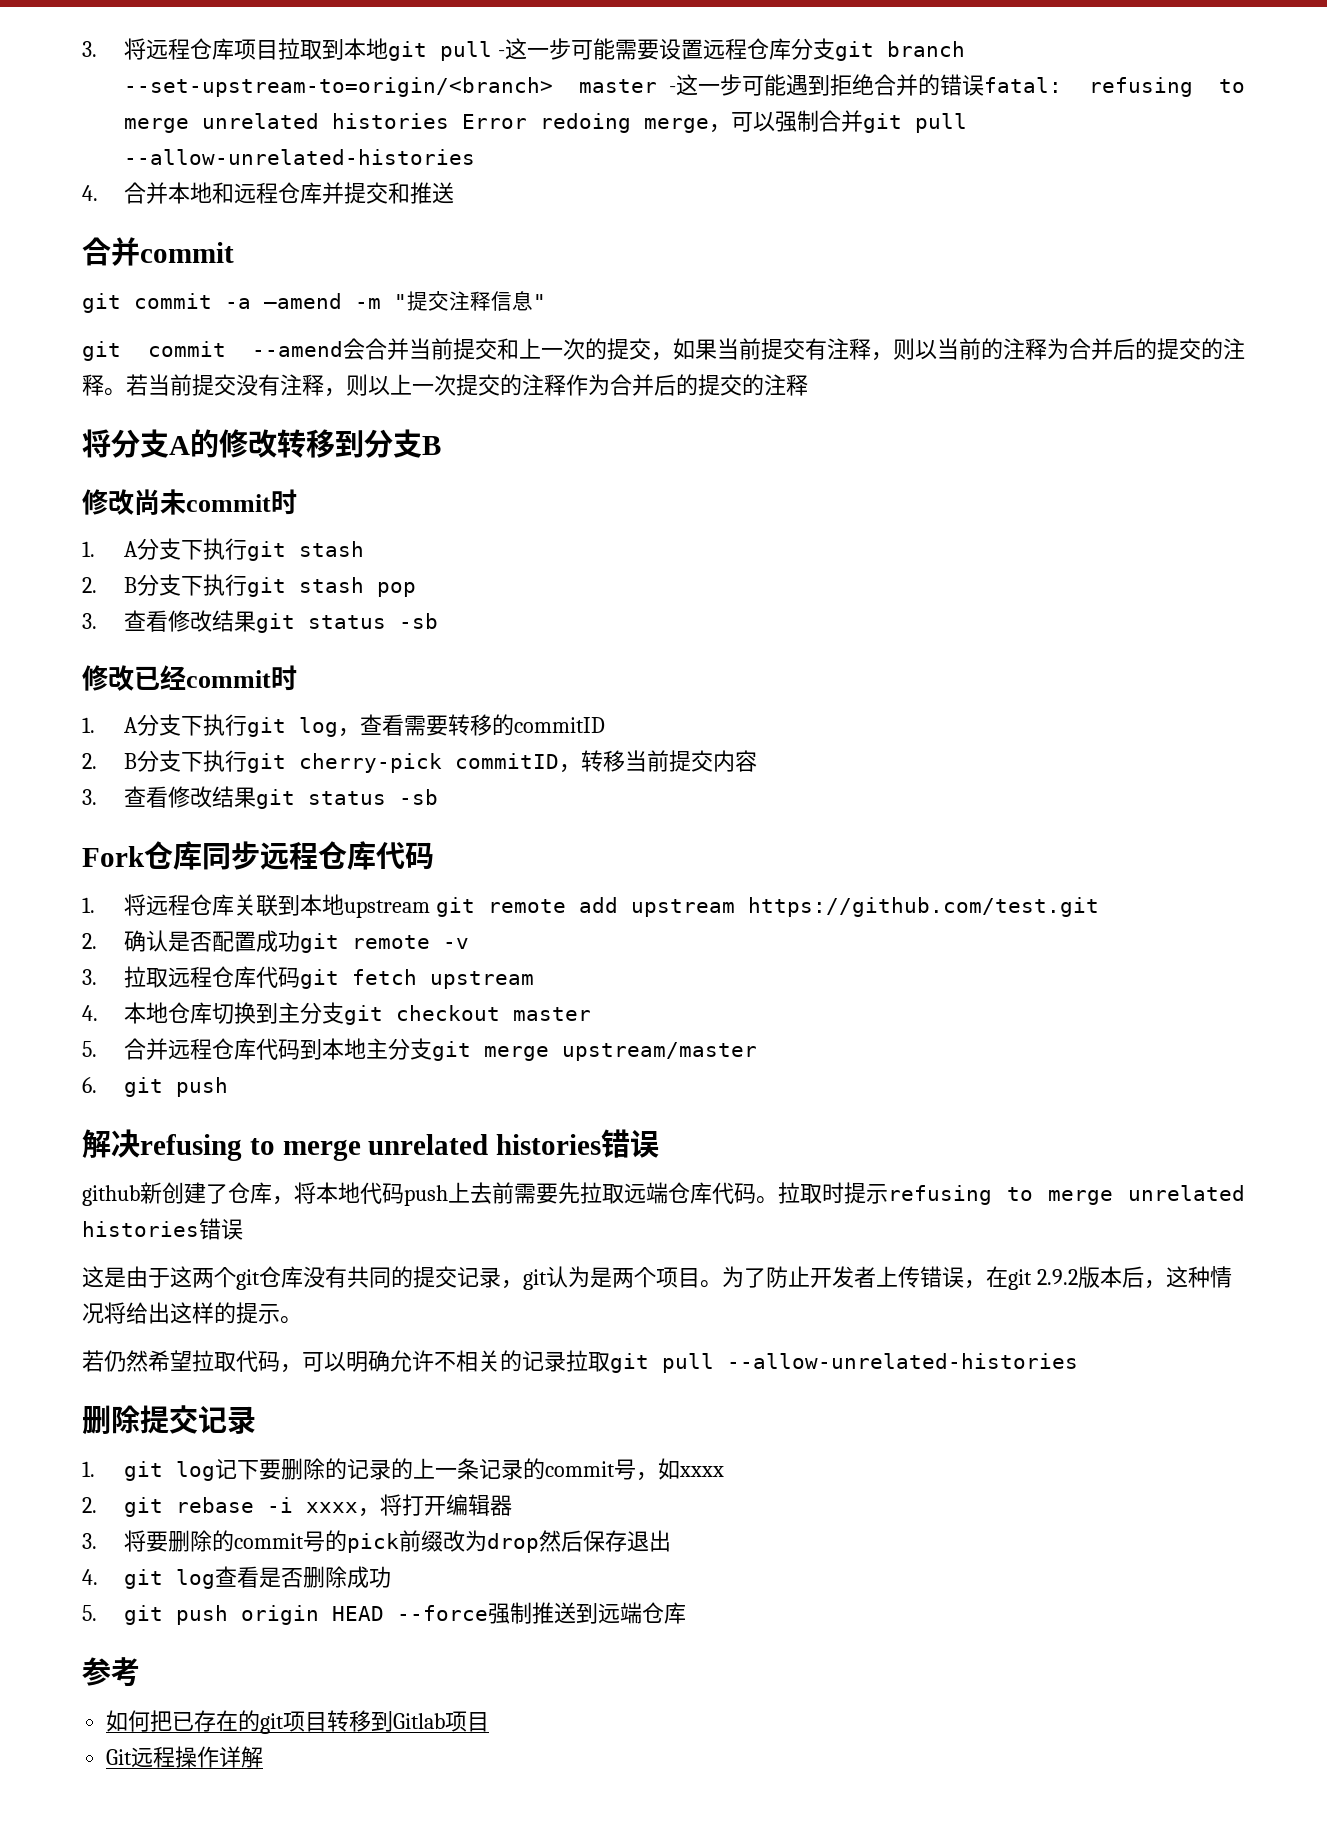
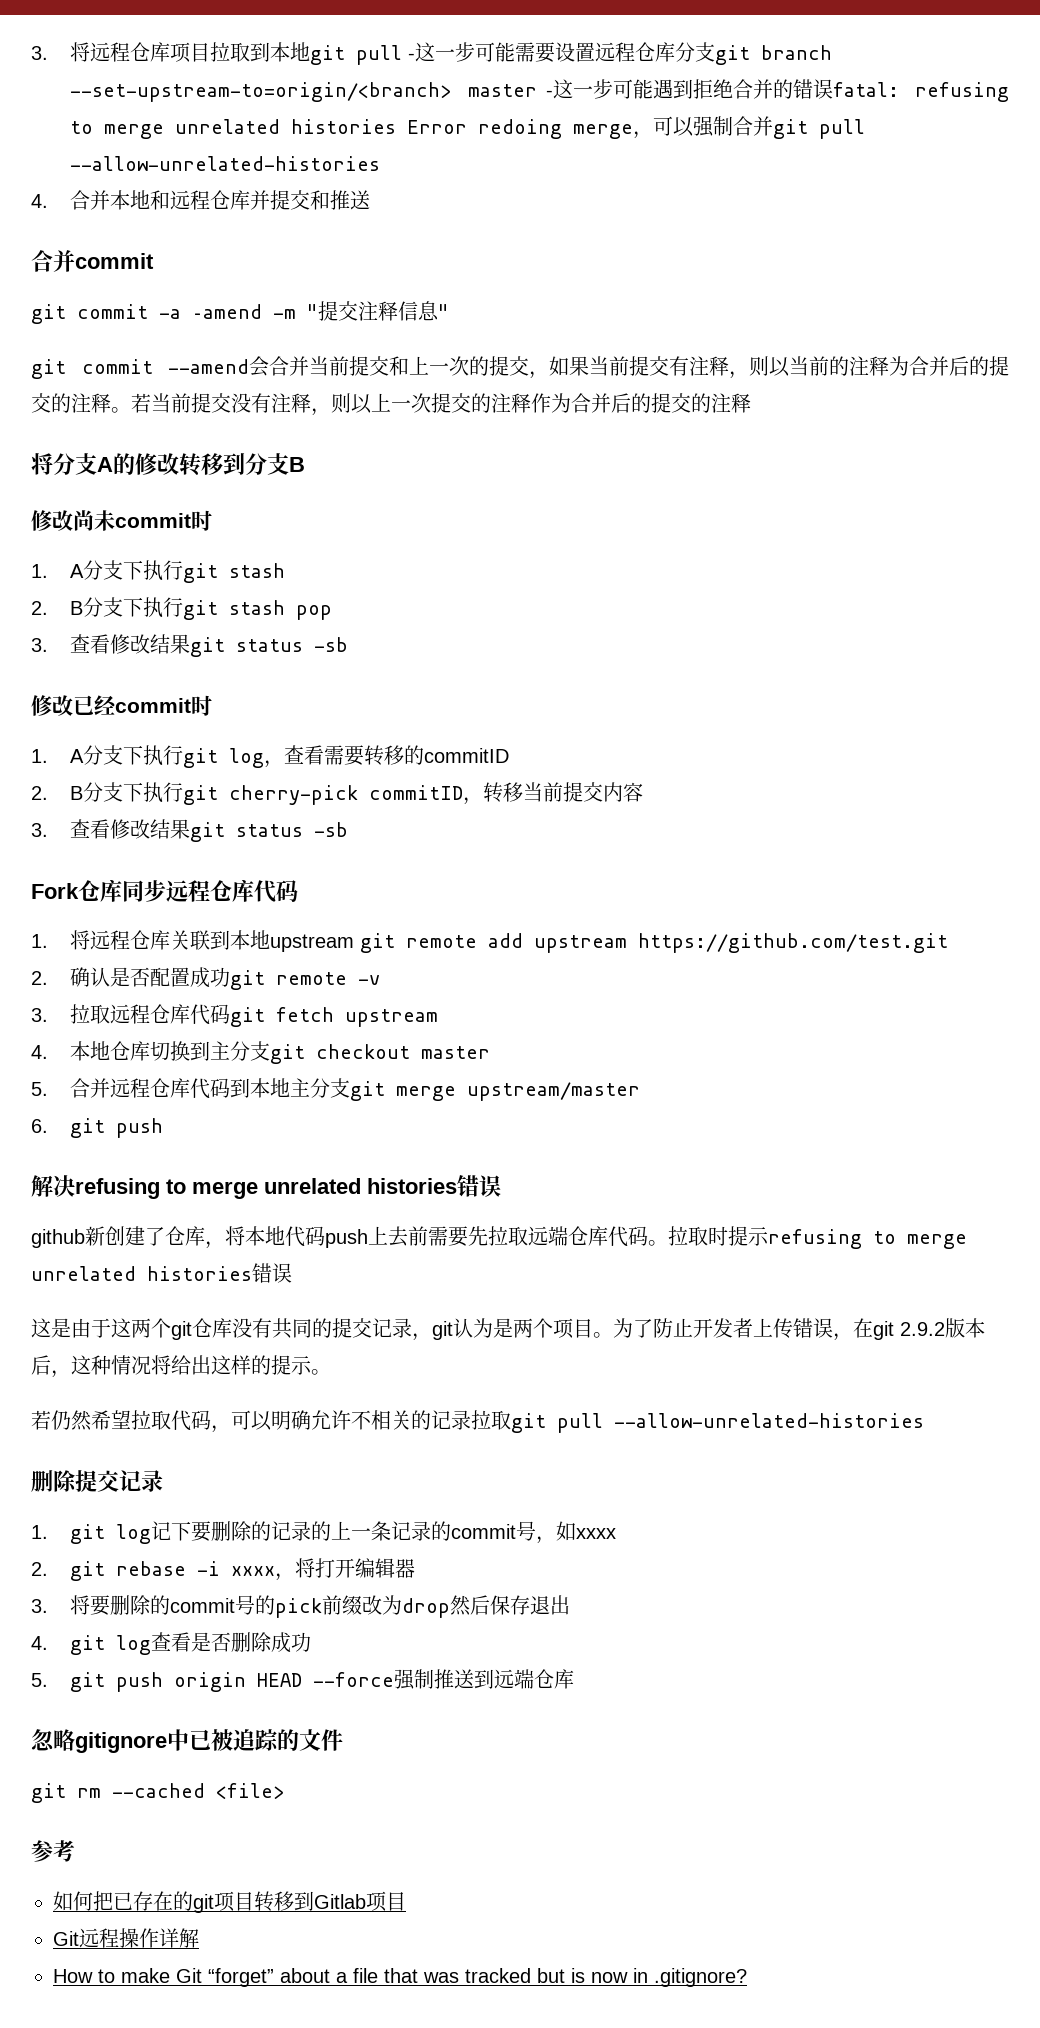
+ 忽略gitignore中已被追踪的文件
+ git rm --cached <file>
+ How to make Git “forget” about a file that was tracked but is now in .gitignore?

